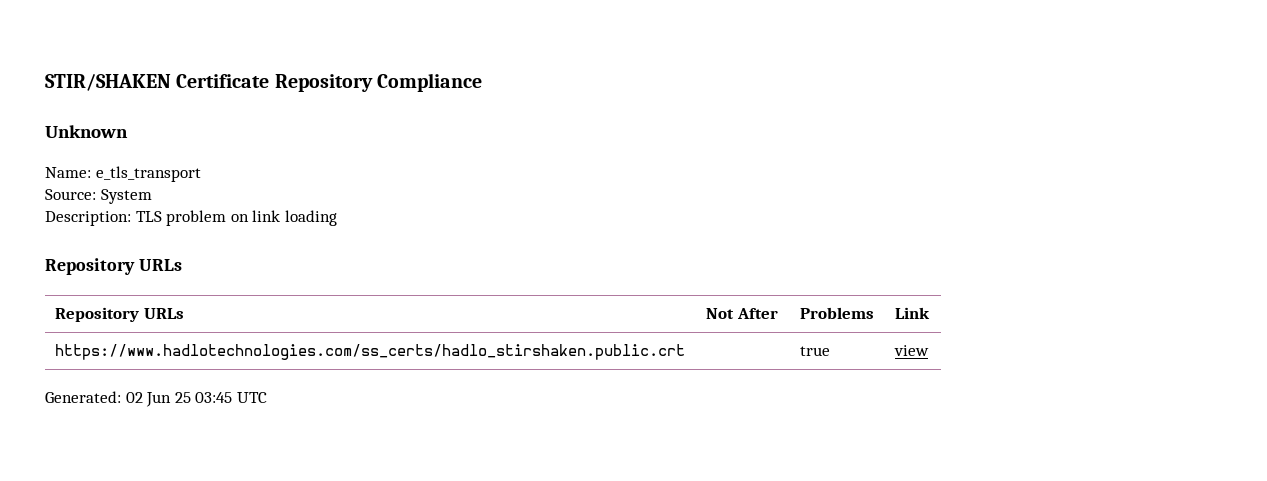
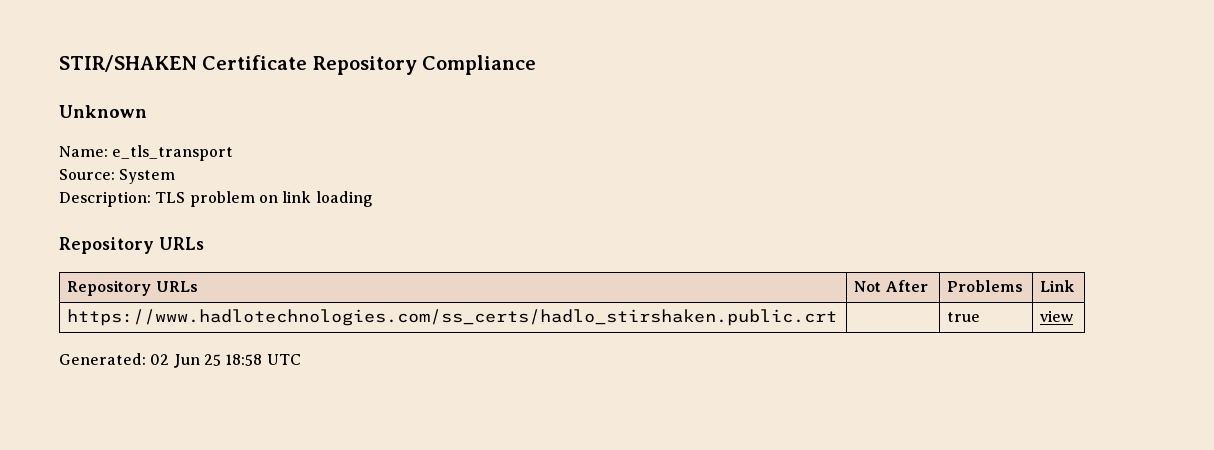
- Generated: 02 Jun 25 03:45 UTC
+ Generated: 02 Jun 25 18:58 UTC

